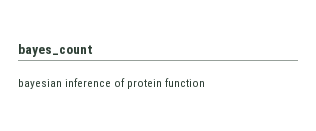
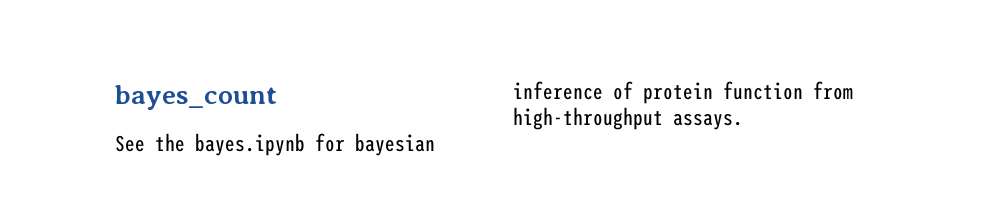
- bayesian inference of protein function
+ See the bayes.ipynb for bayesian inference of protein function from high-throughput assays.

